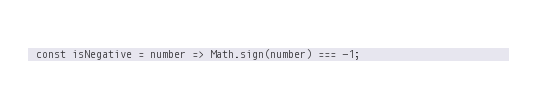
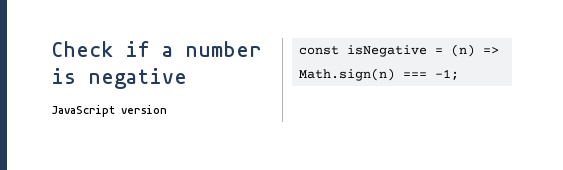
- const isNegative = number => Math.sign(number) === -1;
+ Check if a number is negative
+ JavaScript version
+ const isNegative = (n) => Math.sign(n) === -1;

